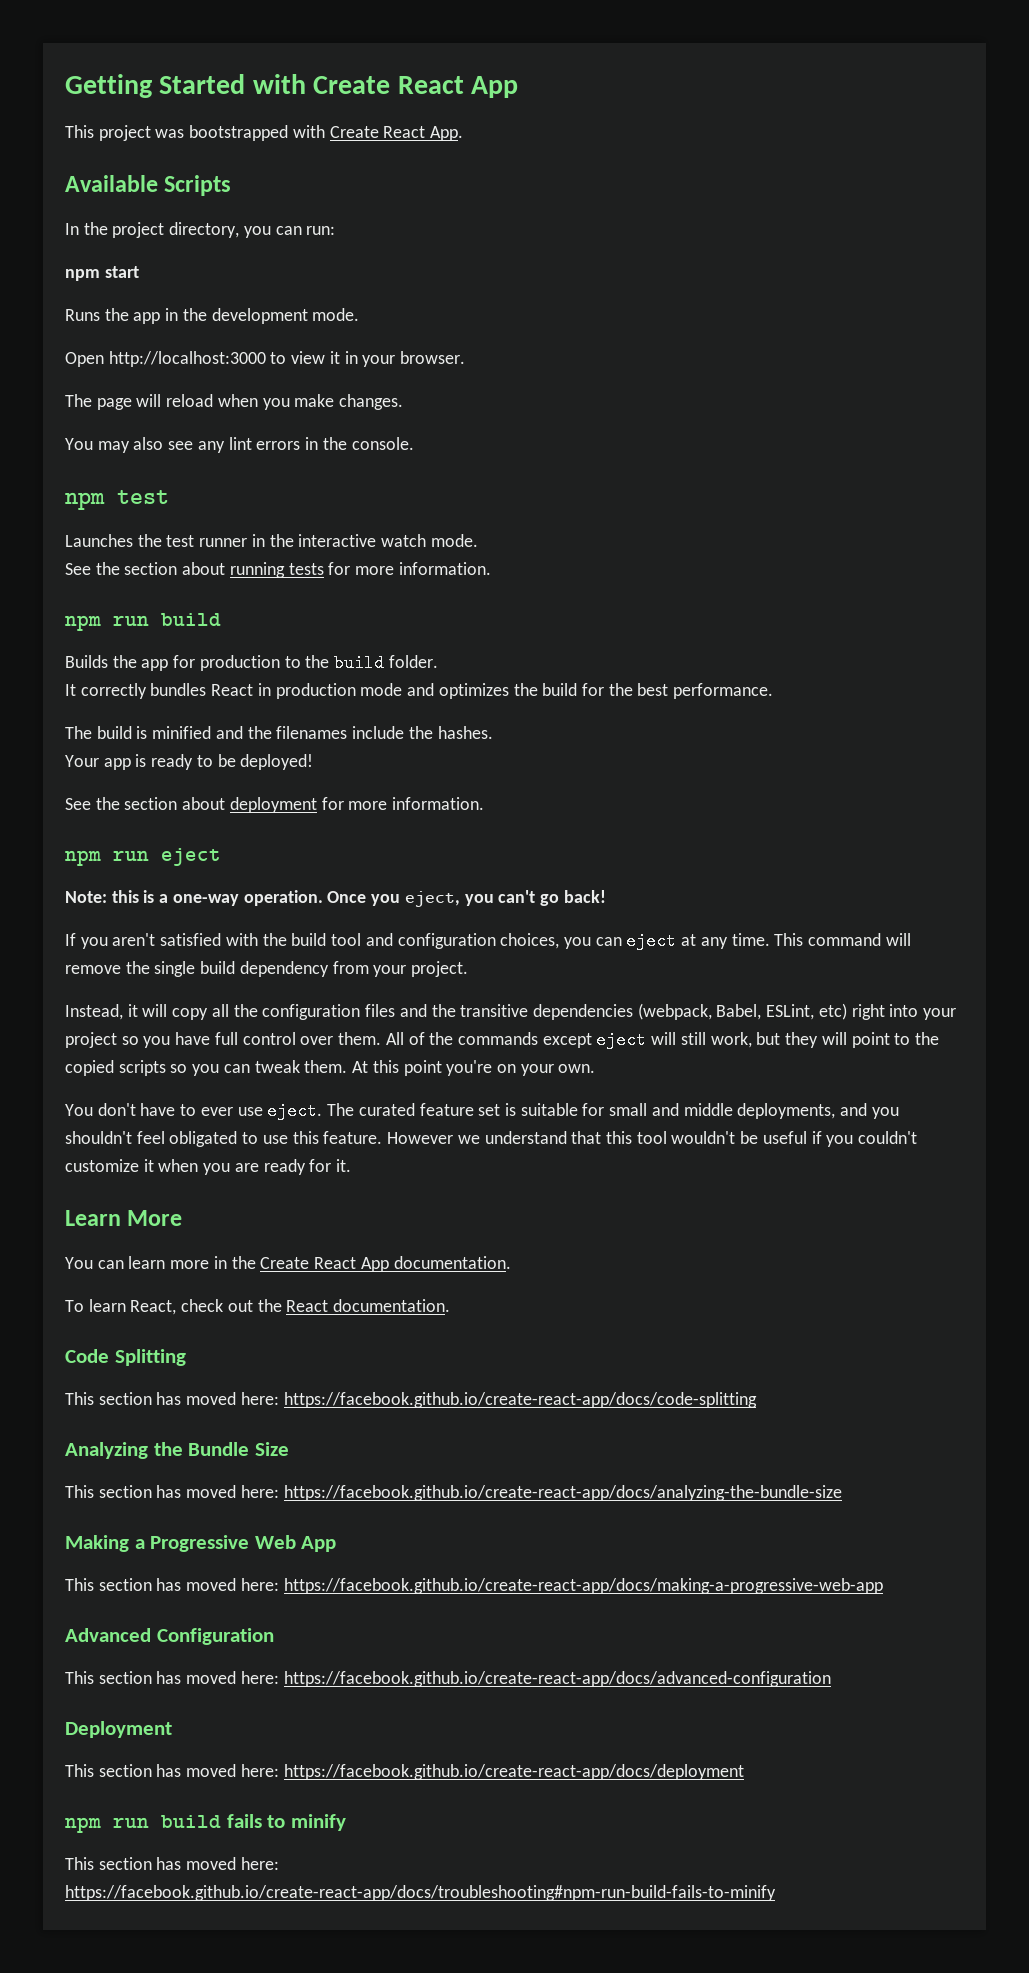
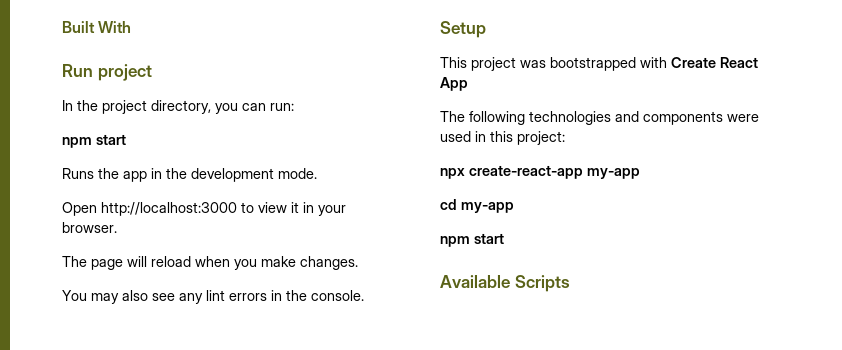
- Getting Started with Create React App
- This project was bootstrapped with Create React App.
- Available Scripts
+ Built With
+ Run project
- npm test
- Launches the test runner in the interactive watch mode.
- See the section about running tests for more information.
- npm run build
- Builds the app for production to the build folder.
- It correctly bundles React in production mode and optimizes the build for the best performance.
- The build is minified and the filenames include the hashes.
- Your app is ready to be deployed!
- See the section about deployment for more information.
- npm run eject
- Note: this is a one-way operation. Once you eject, you can't go back!
- If you aren't satisfied with the build tool and configuration choices, you can eject at any time. This command will remove the single build dependency from your project.
- Instead, it will copy all the configuration files and the transitive dependencies (webpack, Babel, ESLint, etc) right into your project so you have full control over them. All of the commands except eject will still work, but they will point to the copied scripts so you can tweak them. At this point you're on your own.
- You don't have to ever use eject. The curated feature set is suitable for small and middle deployments, and you shouldn't feel obligated to use this feature. However we understand that this tool wouldn't be useful if you couldn't customize it when you are ready for it.
- Learn More
- You can learn more in the Create React App documentation.
- To learn React, check out the React documentation.
- Code Splitting
- This section has moved here: https://facebook.github.io/create-react-app/docs/code-splitting
- Analyzing the Bundle Size
- This section has moved here: https://facebook.github.io/create-react-app/docs/analyzing-the-bundle-size
- Making a Progressive Web App
- This section has moved here: https://facebook.github.io/create-react-app/docs/making-a-progressive-web-app
- Advanced Configuration
- This section has moved here: https://facebook.github.io/create-react-app/docs/advanced-configuration
- Deployment
- This section has moved here: https://facebook.github.io/create-react-app/docs/deployment
- npm run build fails to minify
- This section has moved here: https://facebook.github.io/create-react-app/docs/troubleshooting#npm-run-build-fails-to-minify
+ Setup
+ This project was bootstrapped with Create React App
+ The following technologies and components were used in this project:
+ npx create-react-app my-app
+ cd my-app
+ npm start
+ Available Scripts

